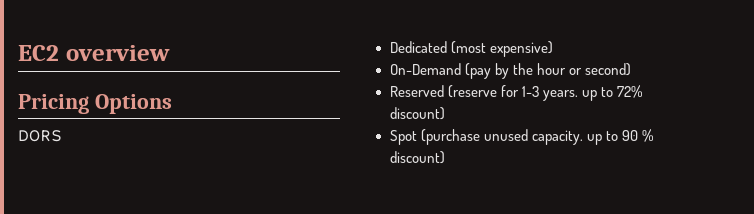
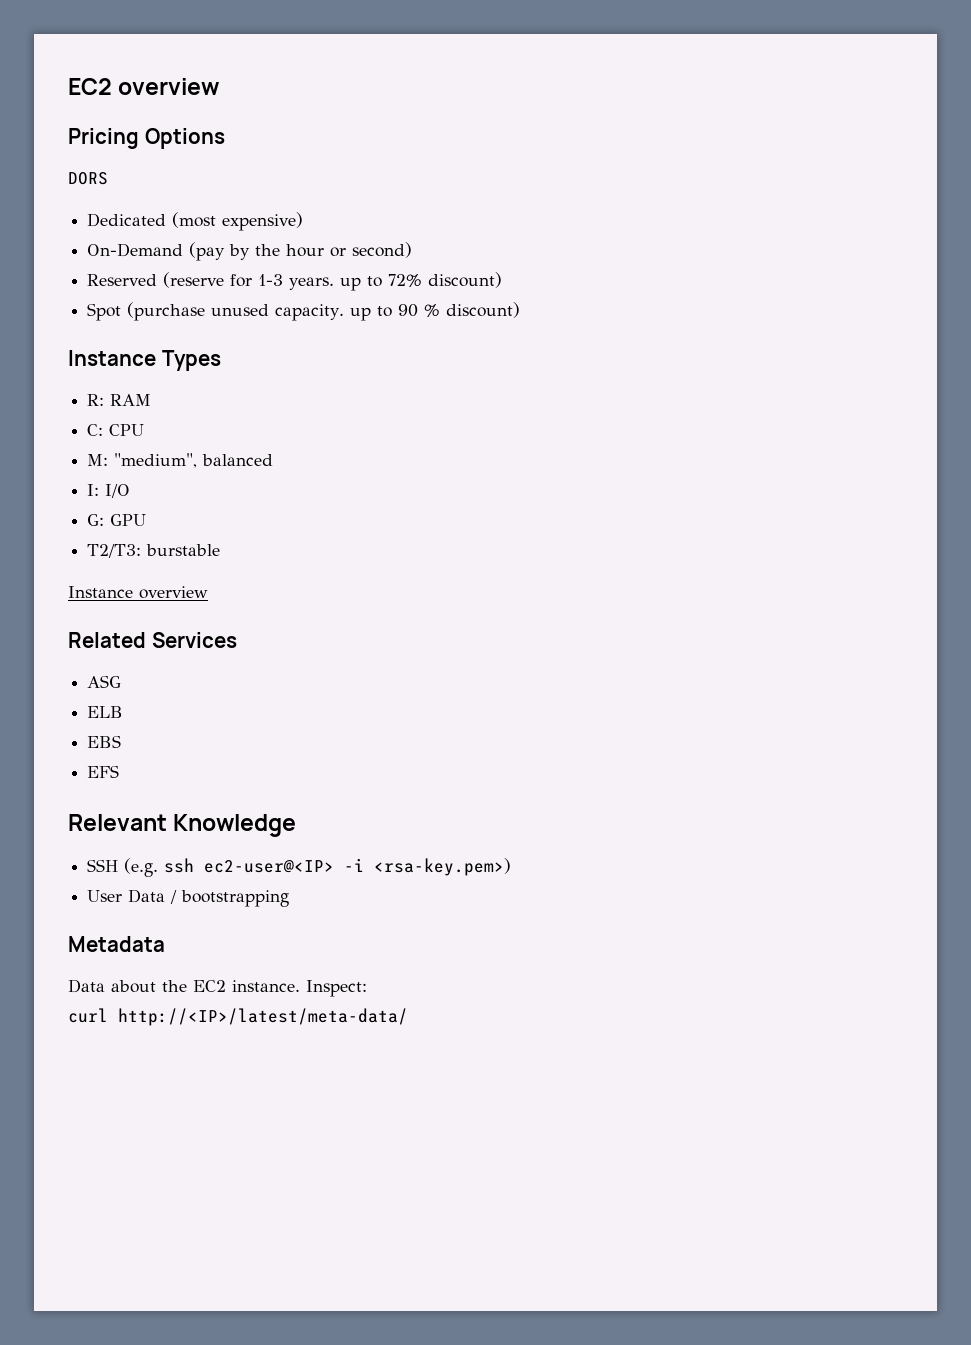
+ Instance Types
+ R: RAM
+ C: CPU
+ M: "medium", balanced
+ I: I/O
+ G: GPU
+ T2/T3: burstable
+ Instance overview
+ Related Services
+ ASG
+ ELB
+ EBS
+ EFS
+ Relevant Knowledge
+ SSH (e.g. ssh ec2-user@<IP> -i <rsa-key.pem>)
+ User Data / bootstrapping
+ Metadata
+ Data about the EC2 instance. Inspect:
+ curl http://<IP>/latest/meta-data/

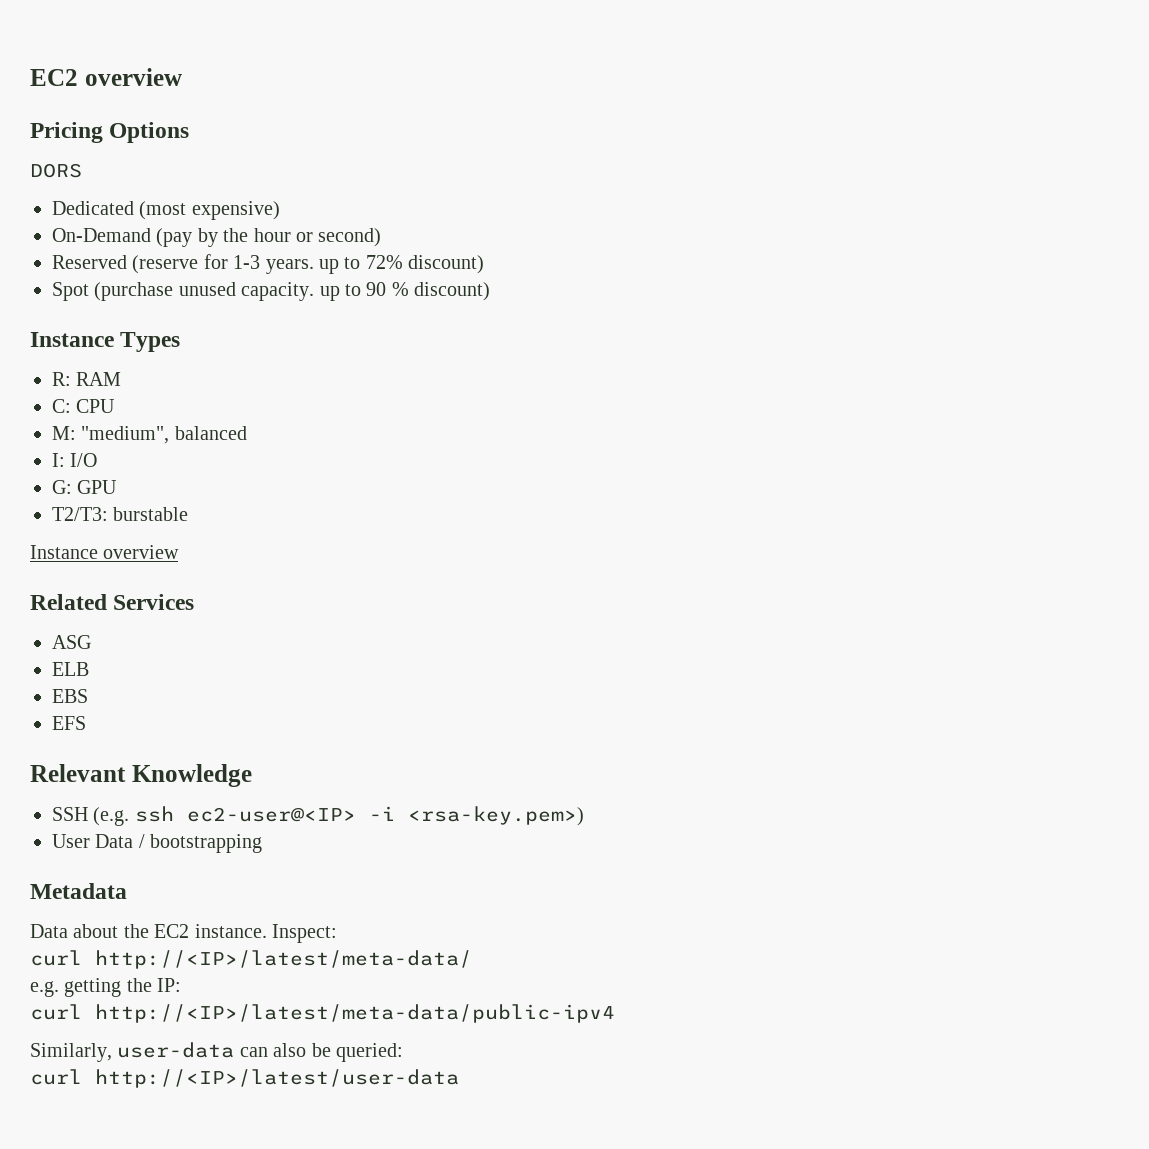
+ e.g. getting the IP:
+ curl http://<IP>/latest/meta-data/public-ipv4
+ Similarly, user-data can also be queried:
+ curl http://<IP>/latest/user-data

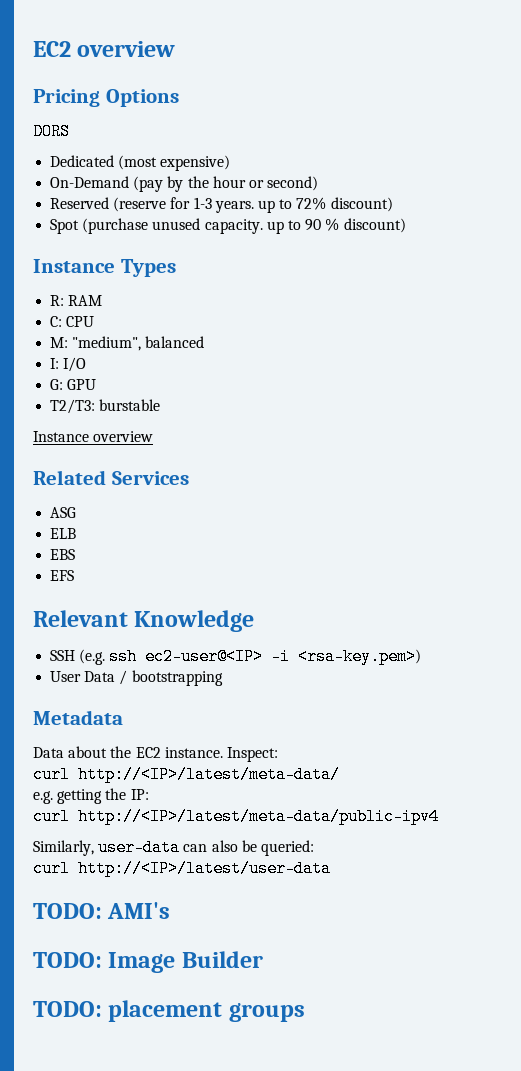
+ TODO: AMI's
+ TODO: Image Builder
+ TODO: placement groups

